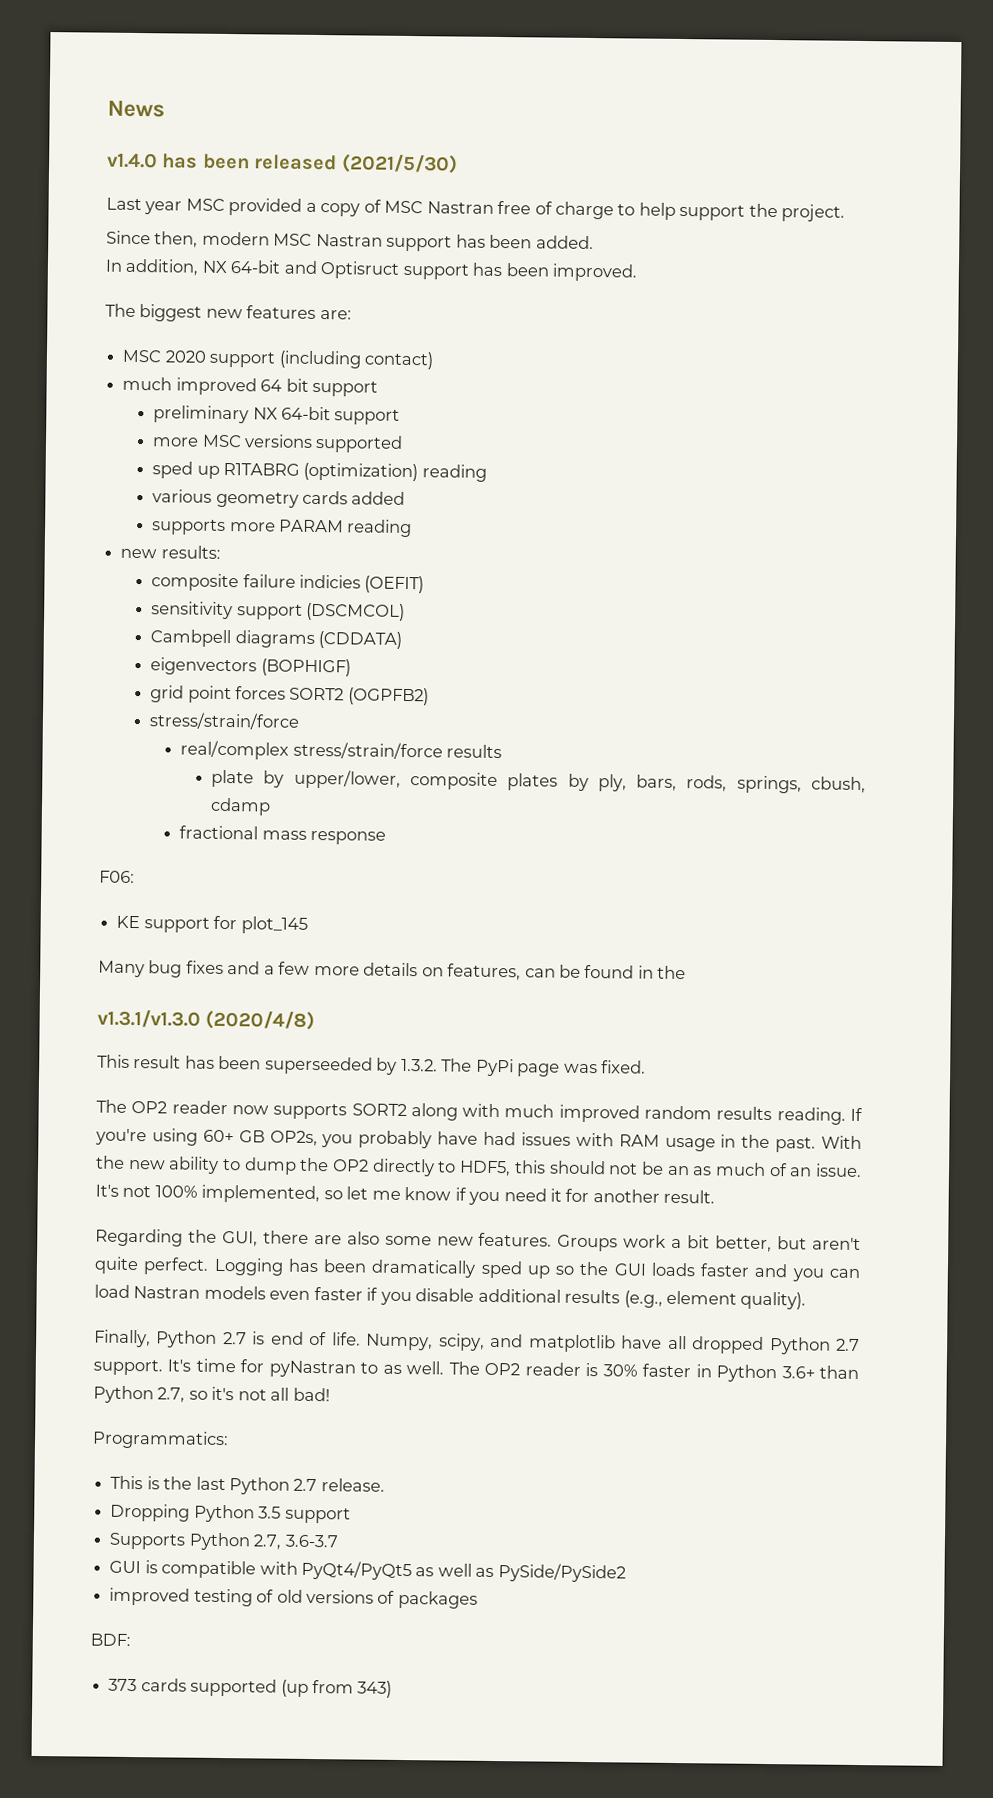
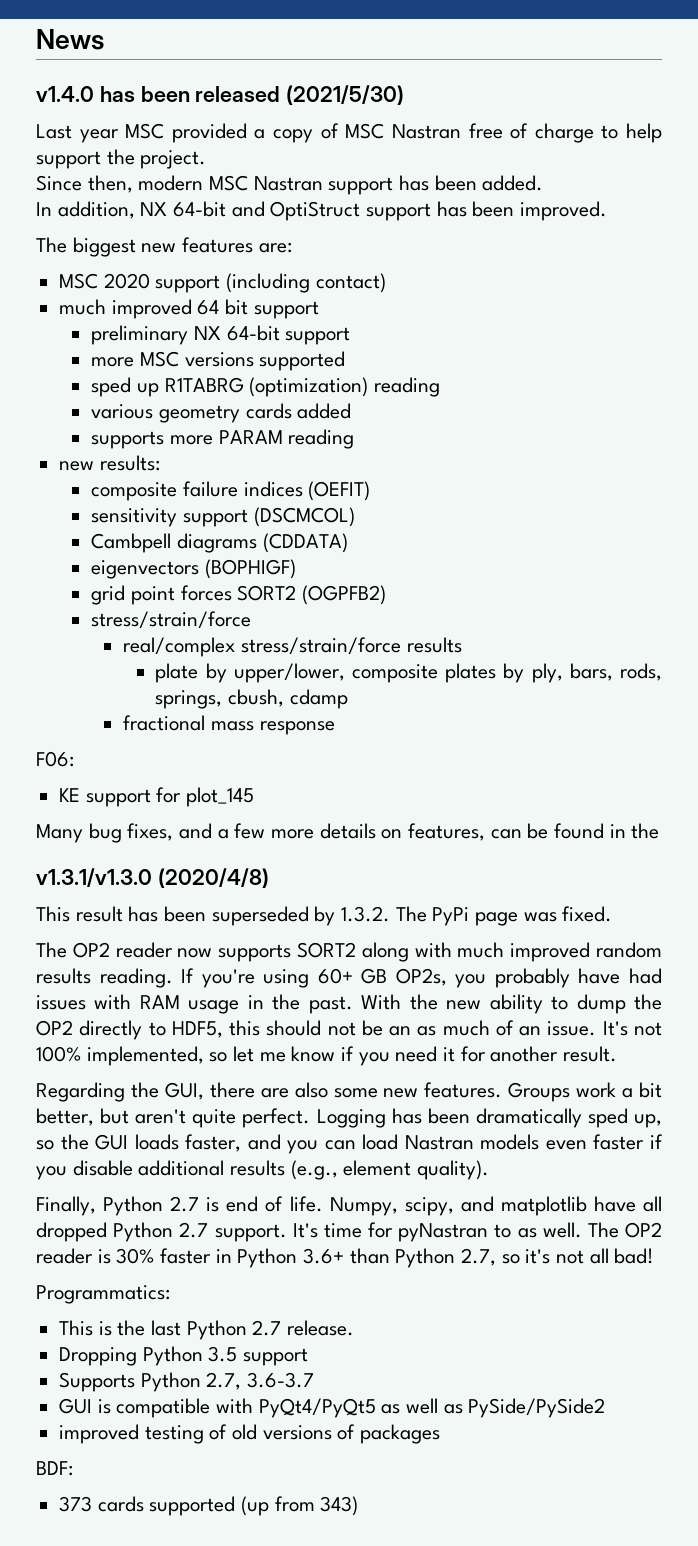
- In addition, NX 64-bit and Optisruct support has been improved.
+ In addition, NX 64-bit and OptiStruct support has been improved.
- composite failure indicies (OEFIT)
+ composite failure indices (OEFIT)
- Many bug fixes and a few more details on features, can be found in the
+ Many bug fixes, and a few more details on features, can be found in the
- This result has been superseeded by 1.3.2. The PyPi page was fixed.
+ This result has been superseded by 1.3.2. The PyPi page was fixed.
- Logging has been dramatically sped up so the GUI loads faster and you can load Nastran models even faster if you disable additional results (e.g., element quality).
+ Logging has been dramatically sped up, so the GUI loads faster, and you can load Nastran models even faster if you disable additional results (e.g., element quality).

